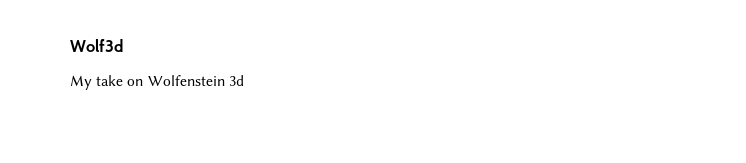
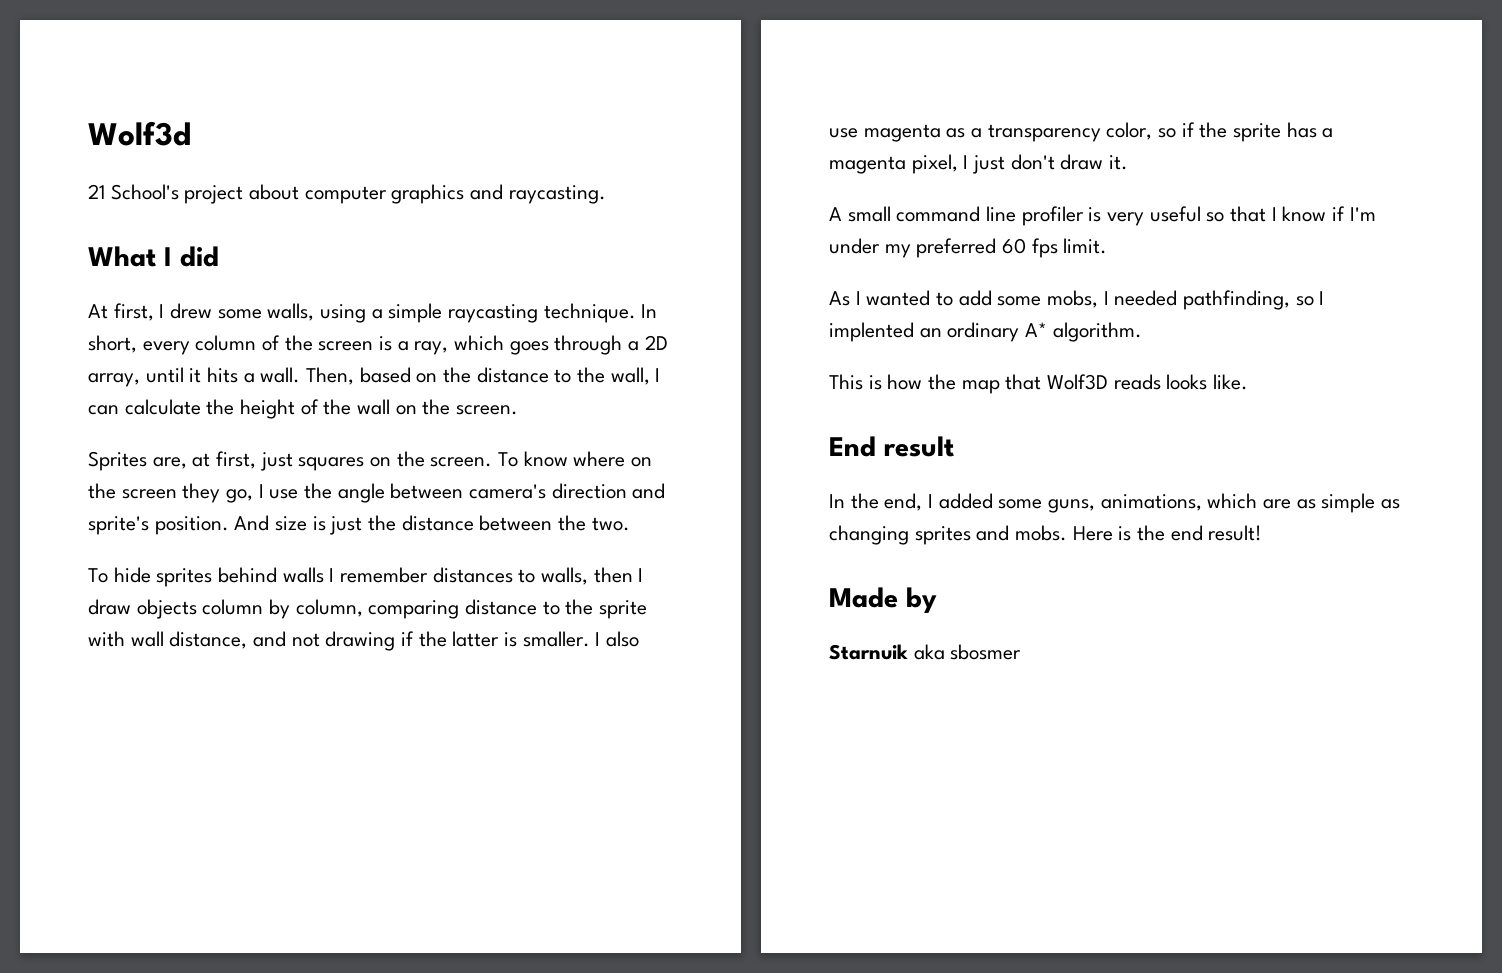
- My take on Wolfenstein 3d
+ 21 School's project about computer graphics and raycasting.
+ What I did
+ At first, I drew some walls, using a simple raycasting technique. In short, every column of the screen is a ray, which goes through a 2D array, until it hits a wall. Then, based on the distance to the wall, I can calculate the height of the wall on the screen.
+ Sprites are, at first, just squares on the screen. To know where on the screen they go, I use the angle between camera's direction and sprite's position. And size is just the distance between the two.
+ To hide sprites behind walls I remember distances to walls, then I draw objects column by column, comparing distance to the sprite with wall distance, and not drawing if the latter is smaller. I also use magenta as a transparency color, so if the sprite has a magenta pixel, I just don't draw it.
+ A small command line profiler is very useful so that I know if I'm under my preferred 60 fps limit.
+ As I wanted to add some mobs, I needed pathfinding, so I implented an ordinary A* algorithm.
+ This is how the map that Wolf3D reads looks like.
+ End result
+ In the end, I added some guns, animations, which are as simple as changing sprites and mobs. Here is the end result!
+ Made by
+ Starnuik aka sbosmer

